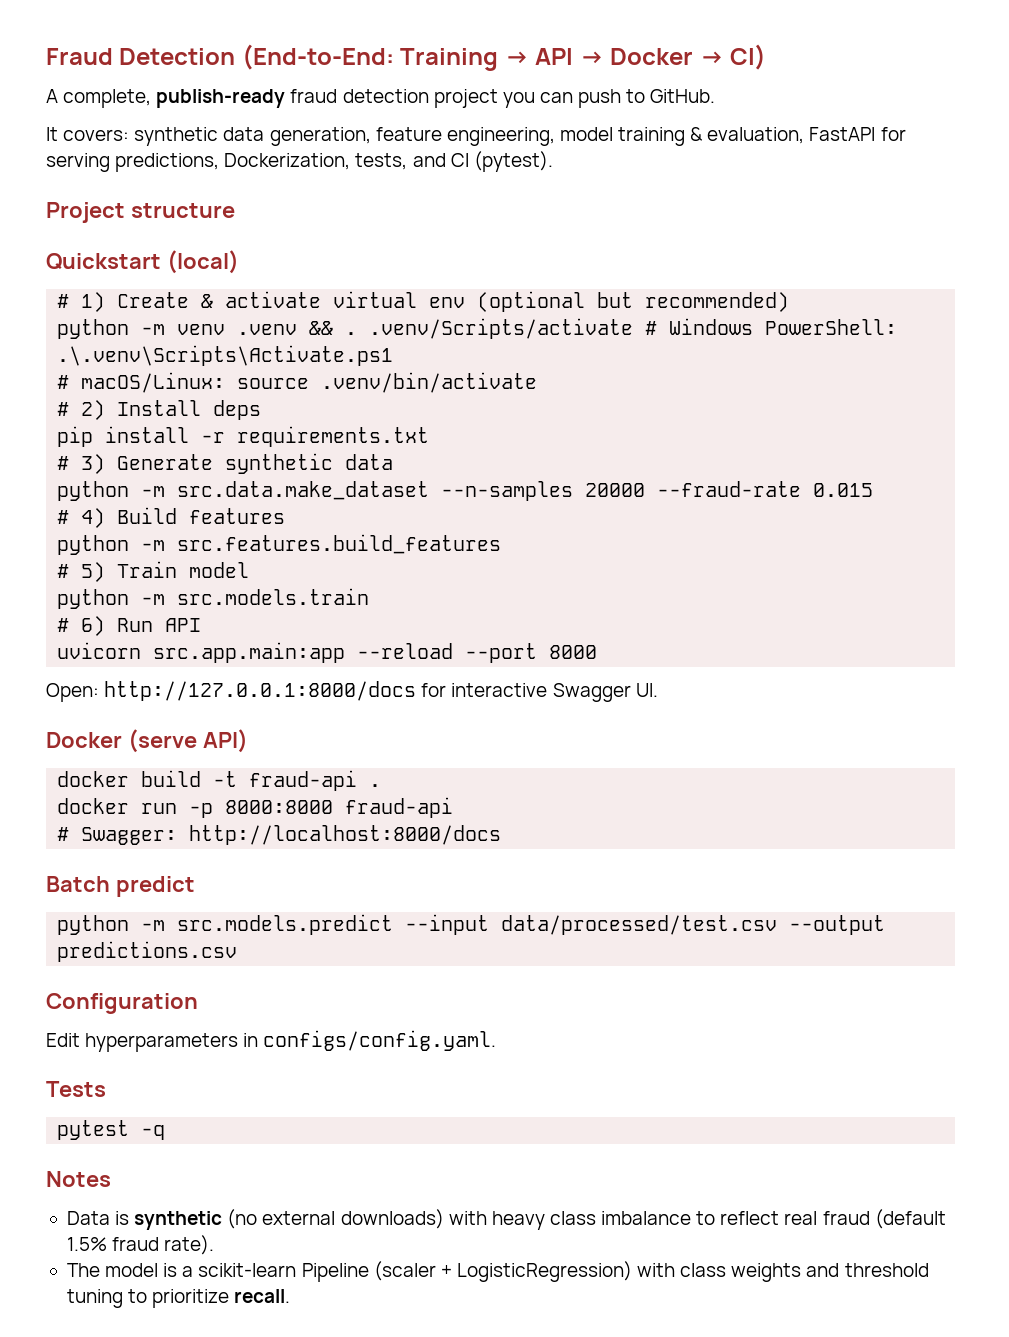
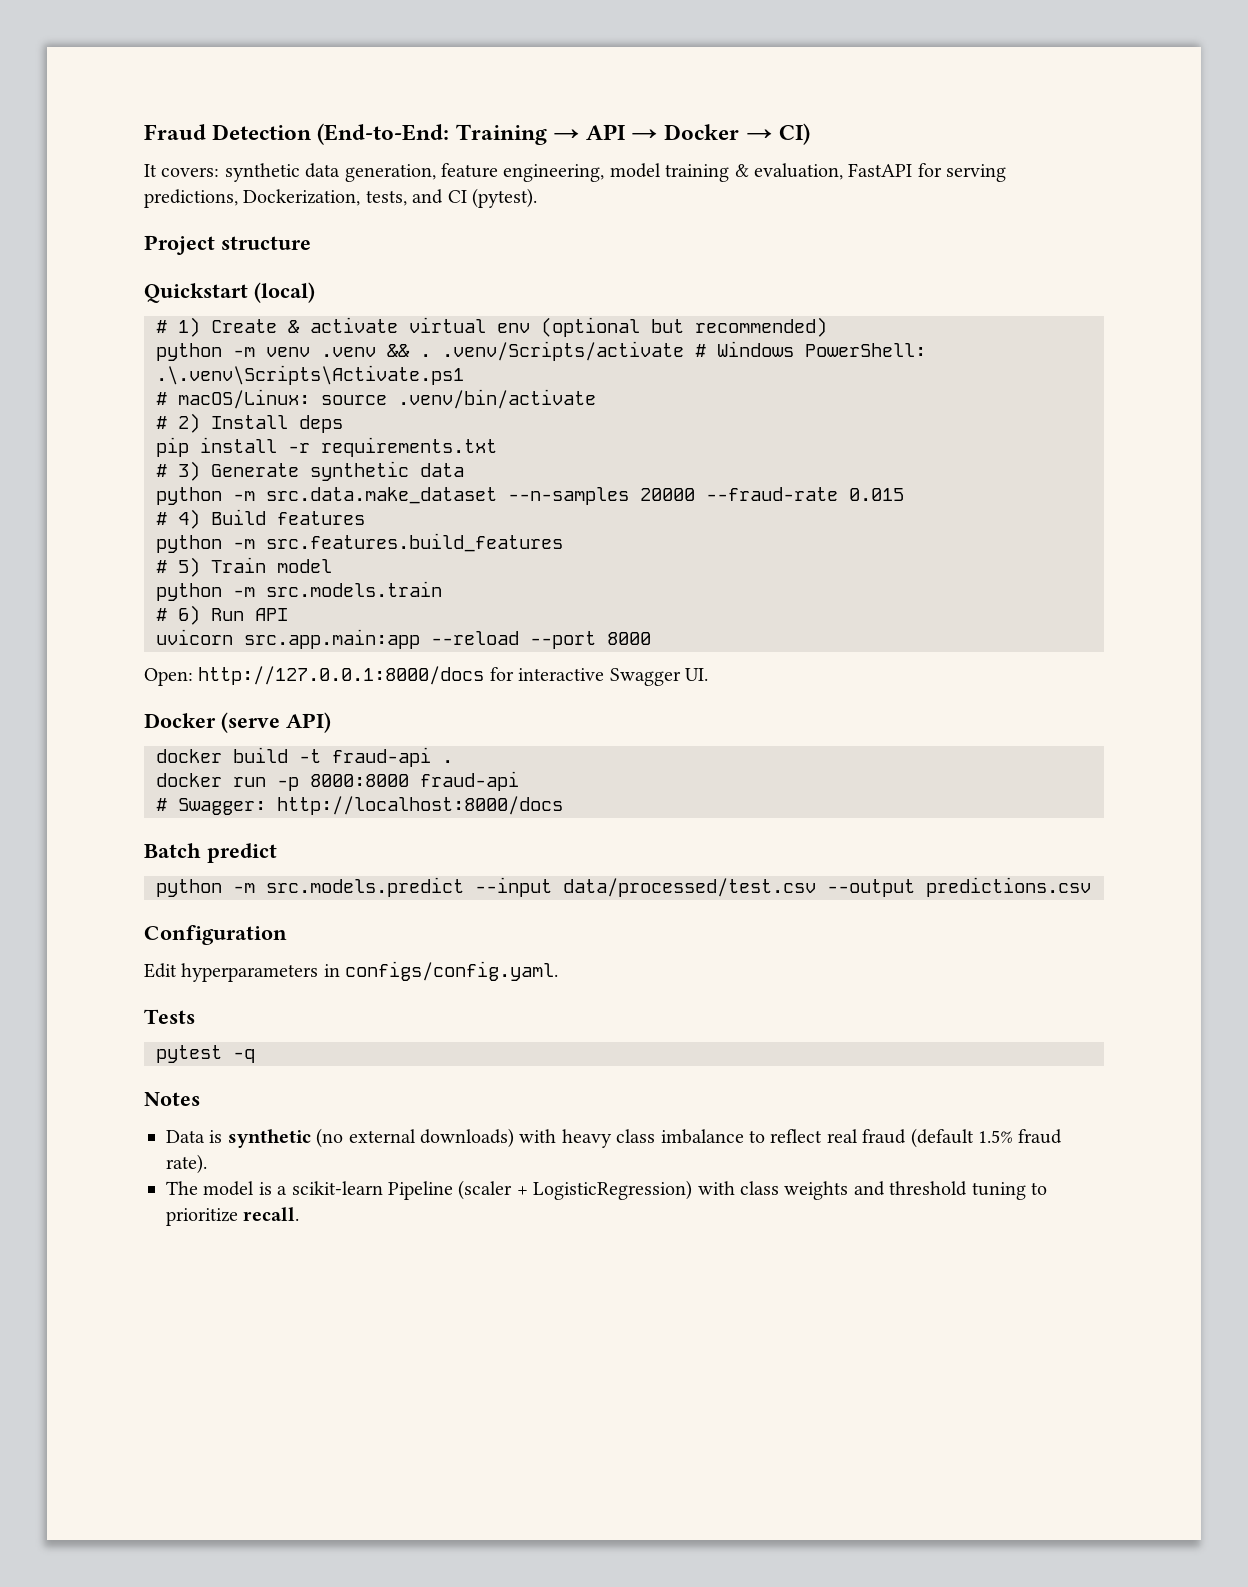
- A complete, publish-ready fraud detection project you can push to GitHub.

